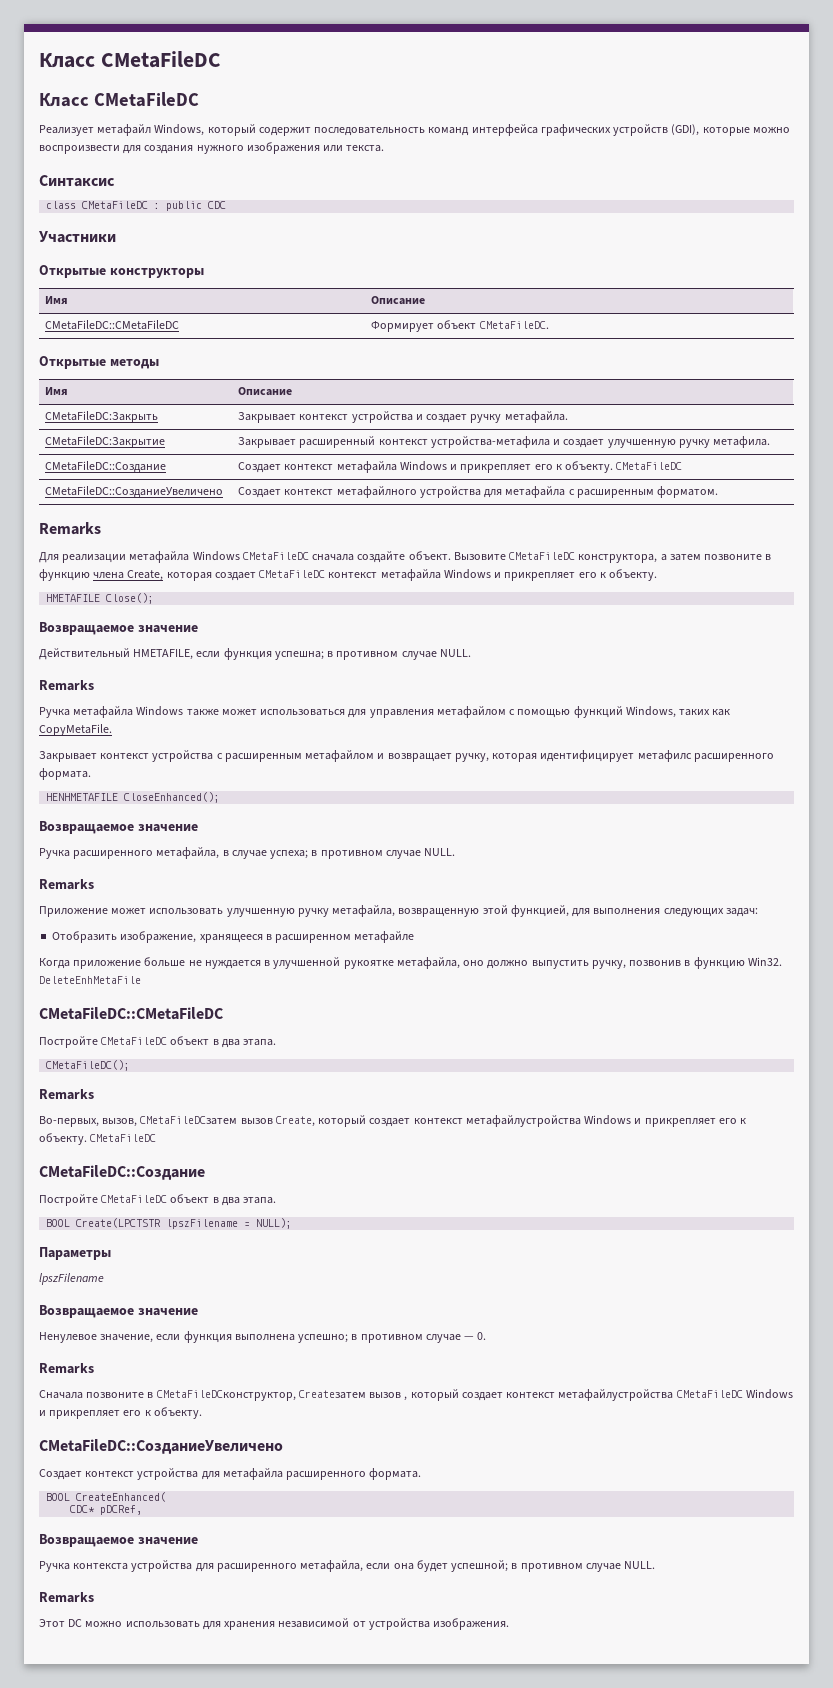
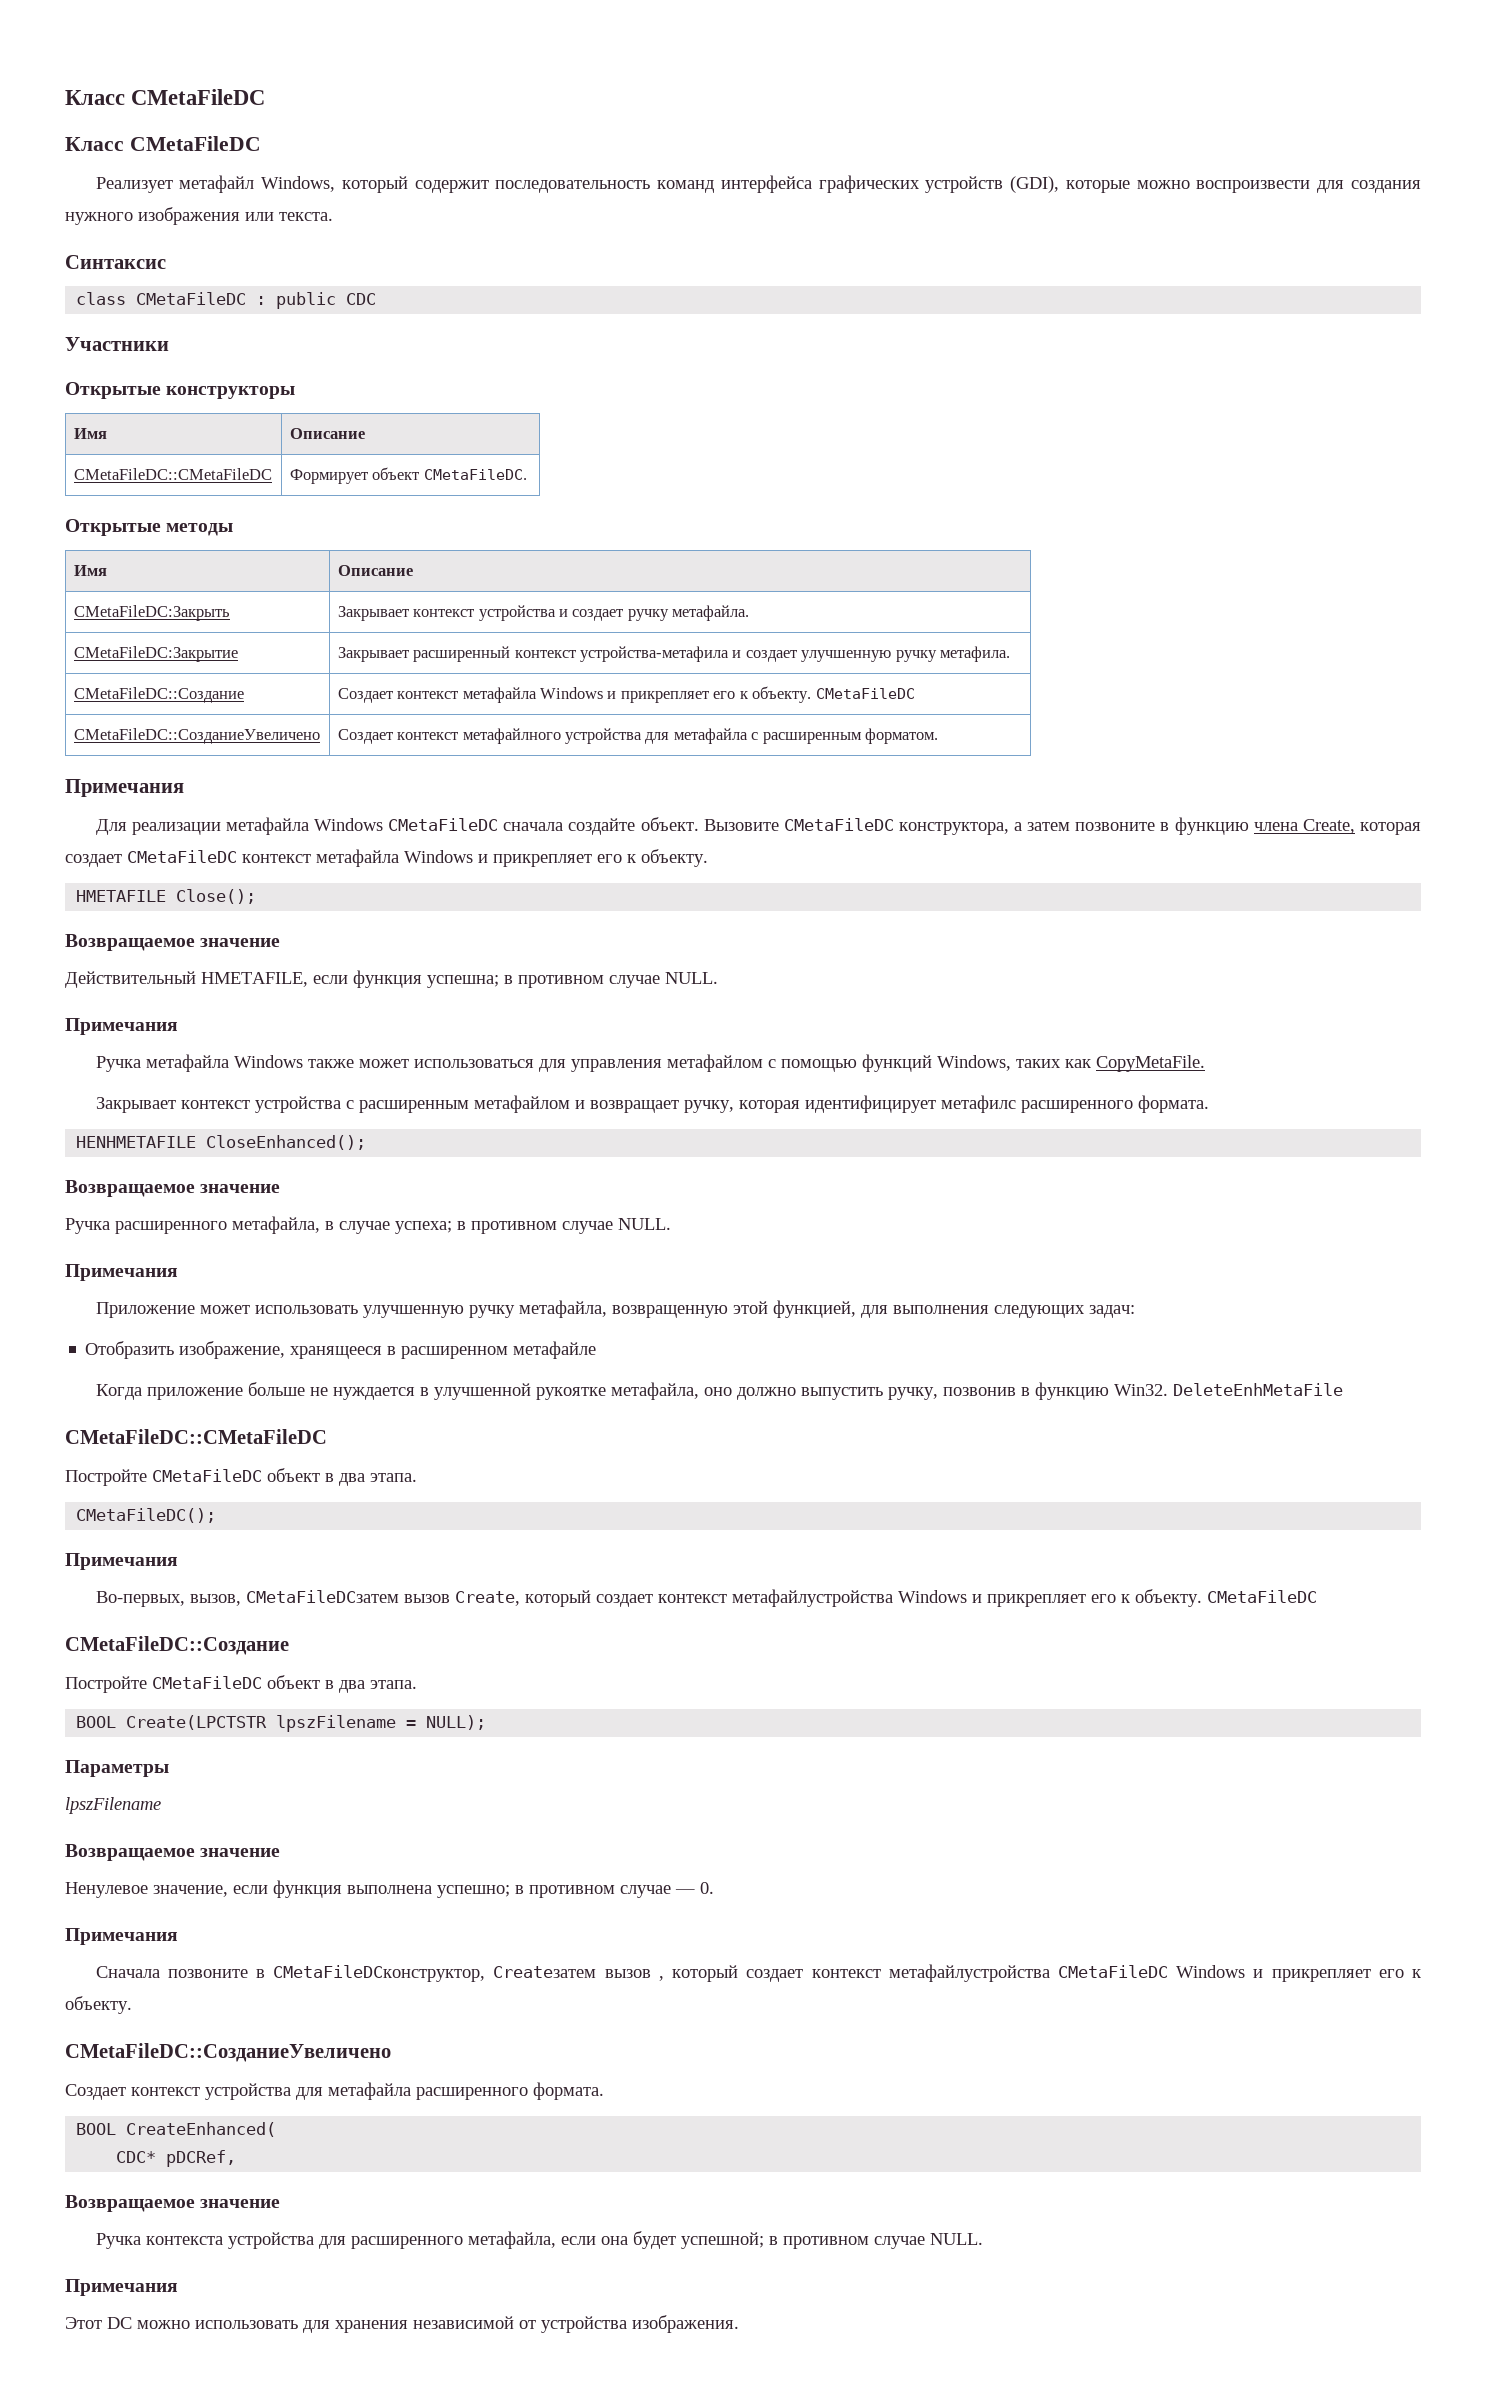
  CMetaFileDC::СозданиеУвеличено | Создает контекст метафайлного устройства для метафайла с расширенным форматом.
- Remarks
+ Примечания
  Действительный HMETAFILE, если функция успешна; в противном случае NULL.
- Remarks
+ Примечания
  Ручка расширенного метафайла, в случае успеха; в противном случае NULL.
- Remarks
+ Примечания
  CMetaFileDC();
- Remarks
+ Примечания
  Ненулевое значение, если функция выполнена успешно; в противном случае — 0.
- Remarks
+ Примечания
  Ручка контекста устройства для расширенного метафайла, если она будет успешной; в противном случае NULL.
- Remarks
+ Примечания

